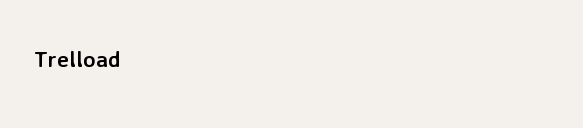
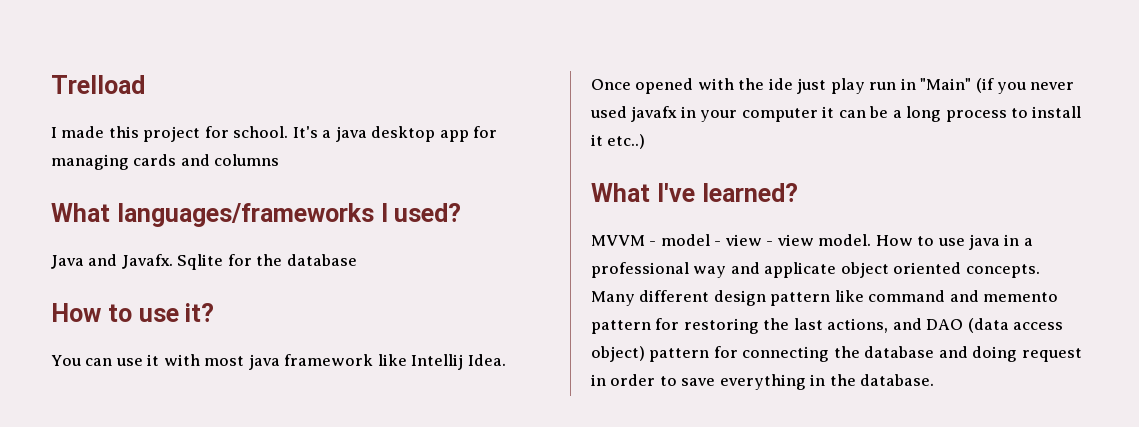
+ I made this project for school. It's a java desktop app for managing cards and columns
+ What languages/frameworks I used?
+ Java and Javafx. Sqlite for the database
+ How to use it?
+ You can use it with most java framework like Intellij Idea. Once opened with the ide just play run in "Main" (if you never used javafx in your computer it can be a long process to install it etc..)
+ What I've learned?
+ MVVM - model - view - view model. How to use java in a professional way and applicate object oriented concepts. Many different design pattern like command and memento pattern for restoring the last actions, and DAO (data access object) pattern for connecting the database and doing request in order to save everything in the database.

